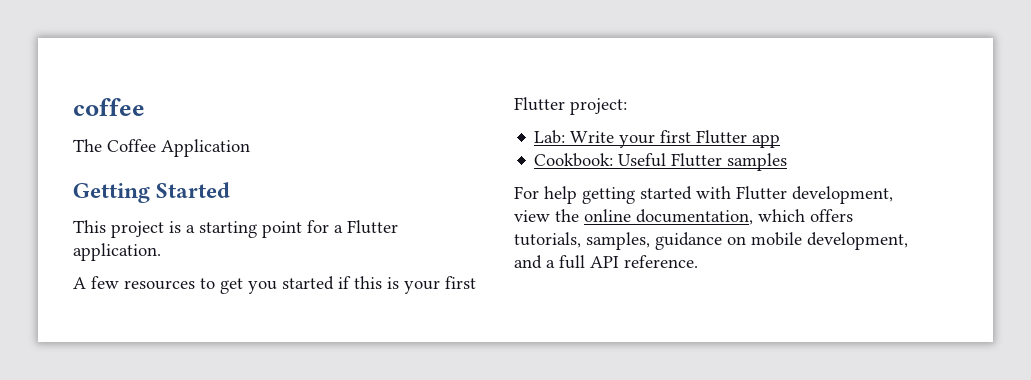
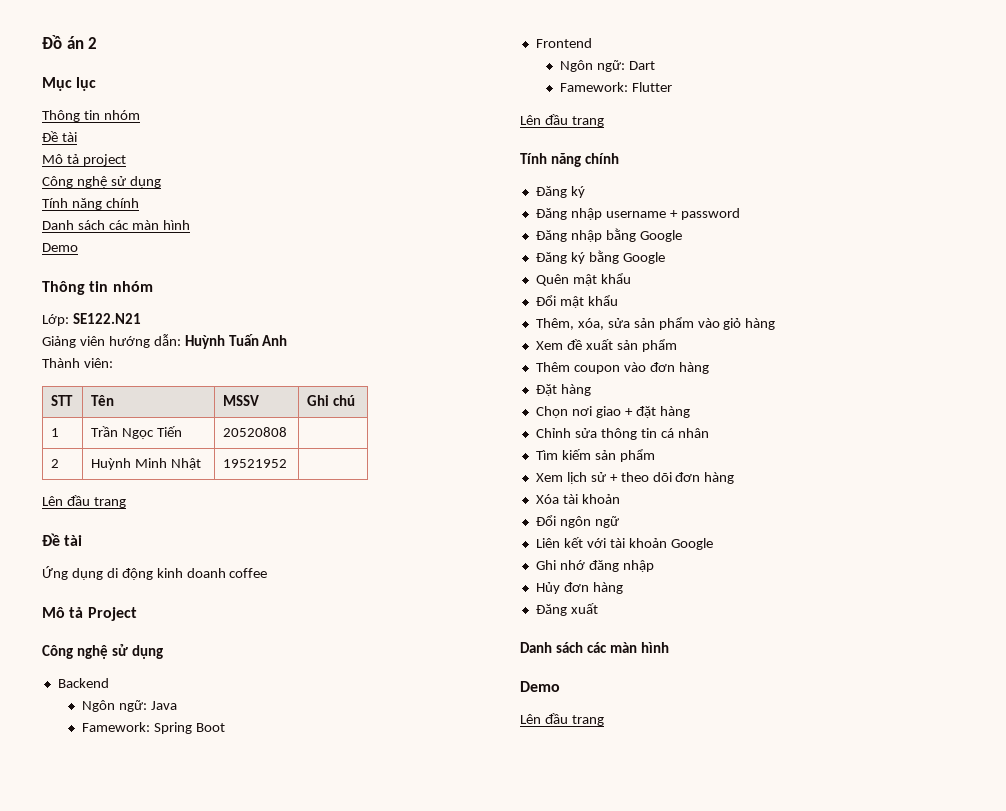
- coffee
- The Coffee Application
- Getting Started
- This project is a starting point for a Flutter application.
- A few resources to get you started if this is your first Flutter project:
- Lab: Write your first Flutter app
- Cookbook: Useful Flutter samples
- For help getting started with Flutter development, view the online documentation, which offers tutorials, samples, guidance on mobile development, and a full API reference.
+ Đồ án 2
+ Mục lục
+ Thông tin nhóm
+ Đề tài
+ Mô tả project
+ Công nghệ sử dụng
+ Tính năng chính
+ Danh sách các màn hình
+ Demo
+ Thông tin nhóm
+ Lớp: SE122.N21
+ Giảng viên hướng dẫn: Huỳnh Tuấn Anh
+ Thành viên:
+ STT | Tên | MSSV | Ghi chú
+ 1 | Trần Ngọc Tiến | 20520808 |
+ 2 | Huỳnh Minh Nhật | 19521952 |
+ Lên đầu trang
+ Đề tài
+ Ứng dụng di động kinh doanh coffee
+ Mô tả Project
+ Công nghệ sử dụng
+ Backend
+ Ngôn ngữ: Java
+ Famework: Spring Boot
+ Frontend
+ Ngôn ngữ: Dart
+ Famework: Flutter
+ Lên đầu trang
+ Tính năng chính
+ Đăng ký
+ Đăng nhập username + password
+ Đăng nhập bằng Google
+ Đăng ký bằng Google
+ Quên mật khẩu
+ Đổi mật khẩu
+ Thêm, xóa, sửa sản phẩm vào giỏ hàng
+ Xem đề xuất sản phẩm
+ Thêm coupon vào đơn hàng
+ Đặt hàng
+ Chọn nơi giao + đặt hàng
+ Chỉnh sửa thông tin cá nhân
+ Tìm kiếm sản phẩm
+ Xem lịch sử + theo dõi đơn hàng
+ Xóa tài khoản
+ Đổi ngôn ngữ
+ Liên kết với tài khoản Google
+ Ghi nhớ đăng nhập
+ Hủy đơn hàng
+ Đăng xuất
+ Danh sách các màn hình
+ Demo
+ Lên đầu trang

